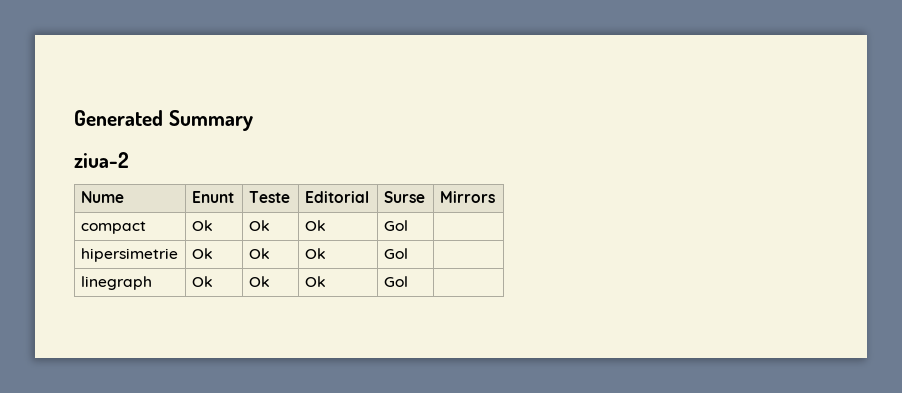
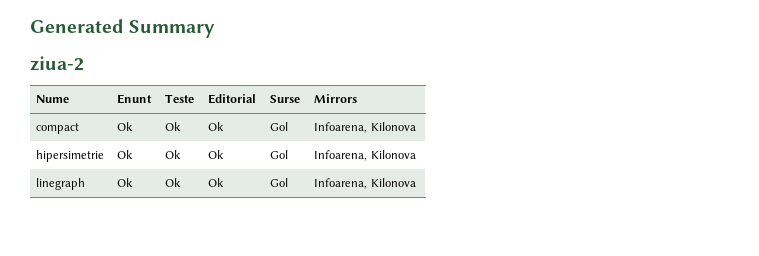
- compact | Ok | Ok | Ok | Gol |
+ compact | Ok | Ok | Ok | Gol | Infoarena, Kilonova
- hipersimetrie | Ok | Ok | Ok | Gol |
+ hipersimetrie | Ok | Ok | Ok | Gol | Infoarena, Kilonova
- linegraph | Ok | Ok | Ok | Gol |
+ linegraph | Ok | Ok | Ok | Gol | Infoarena, Kilonova

